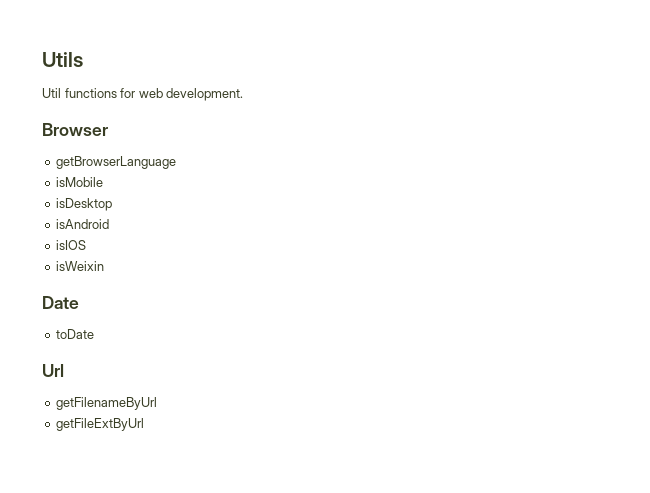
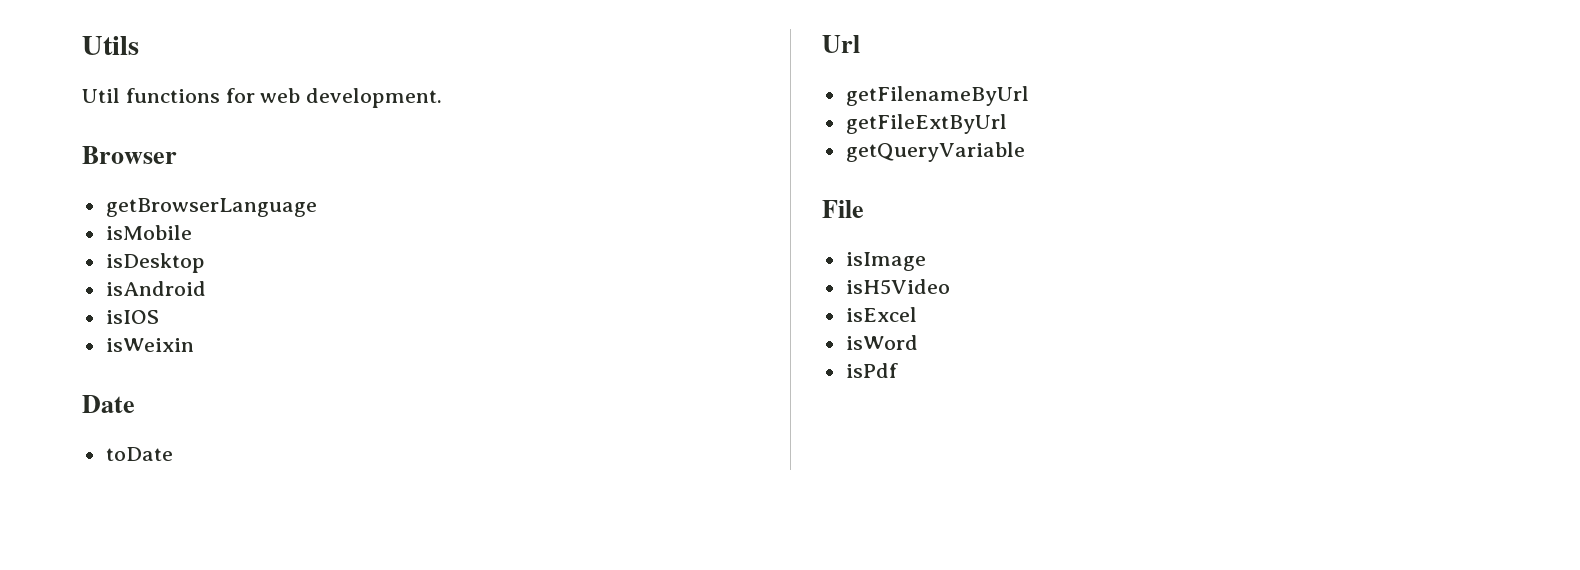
+ getQueryVariable
+ File
+ isImage
+ isH5Video
+ isExcel
+ isWord
+ isPdf

